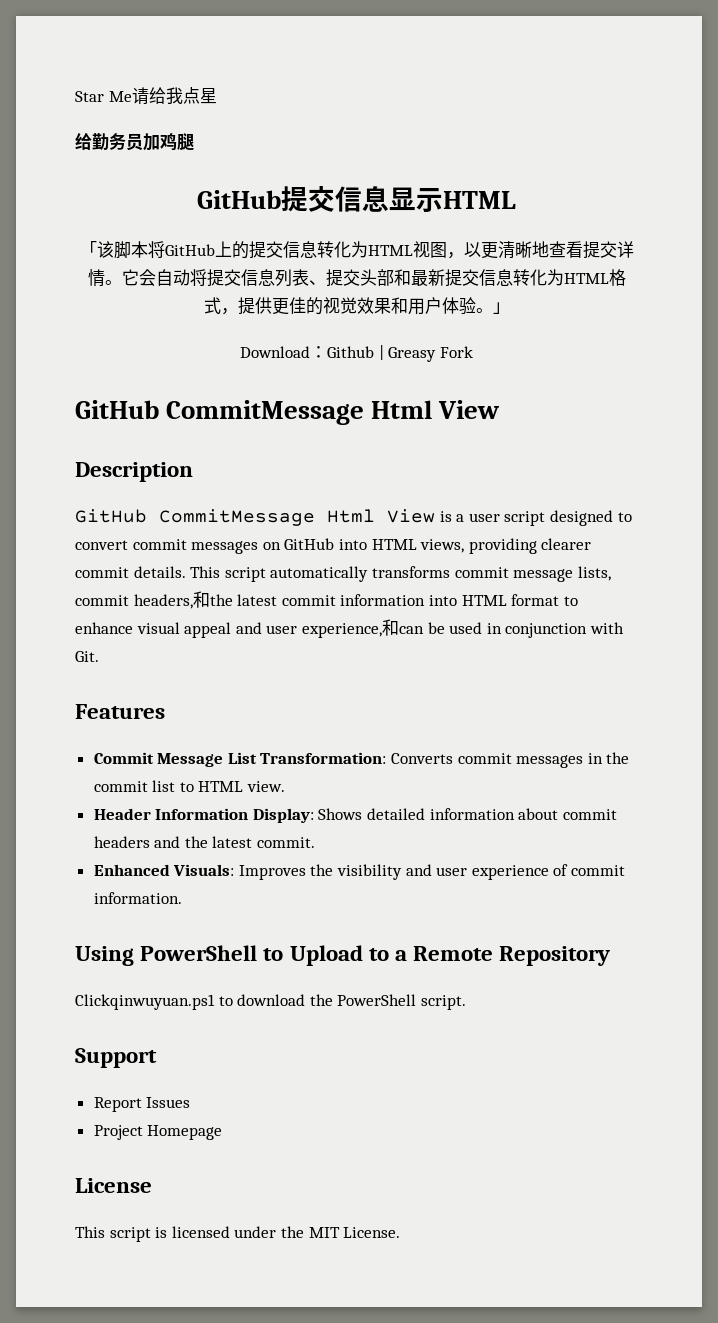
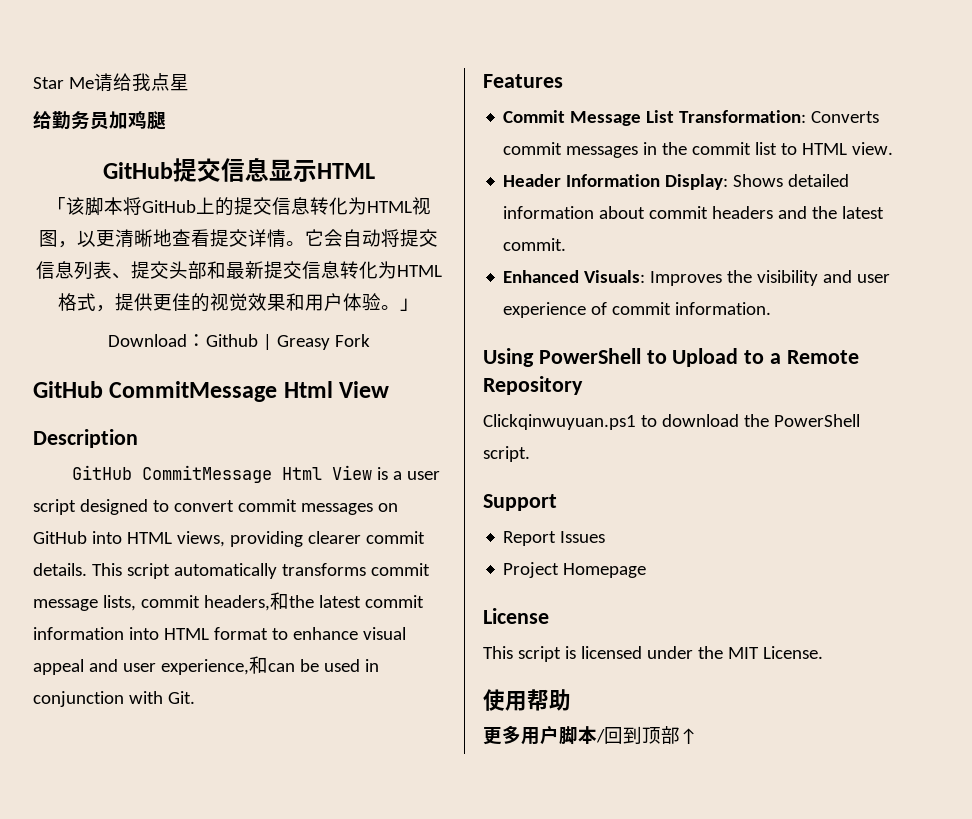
+ 使用帮助
+ 更多用户脚本/回到顶部↑

